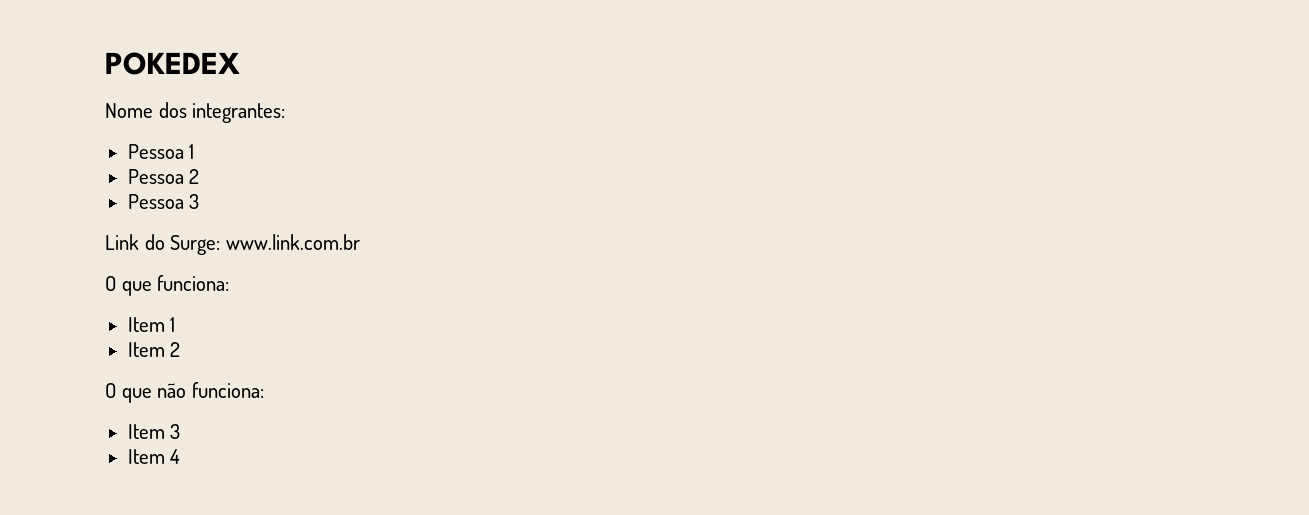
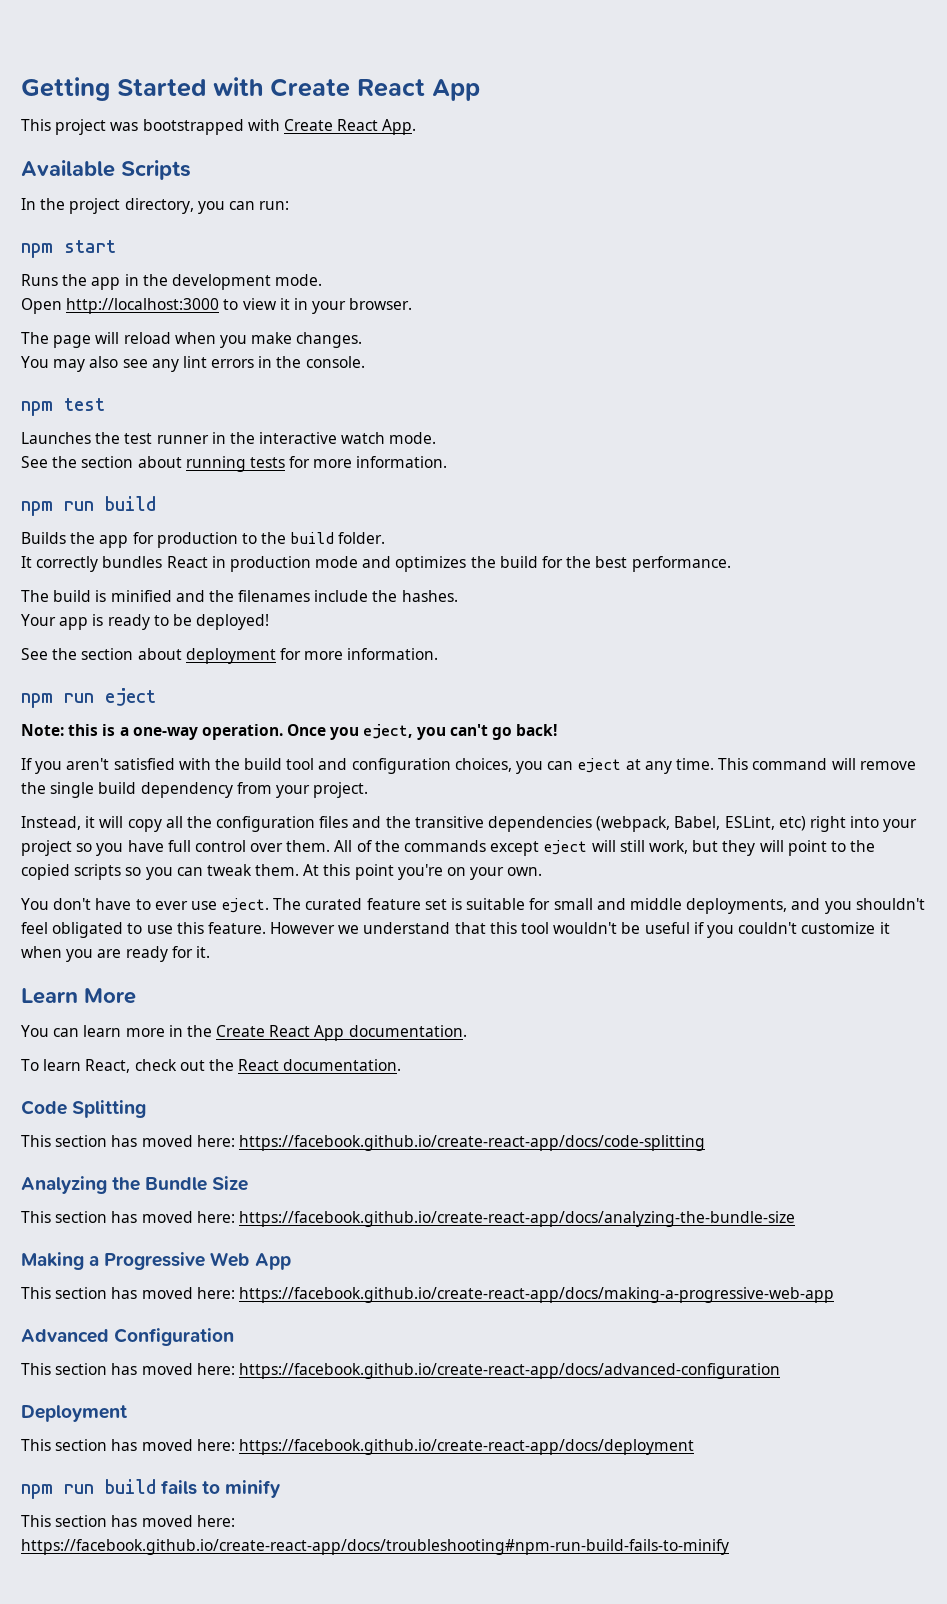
- POKEDEX
- Nome dos integrantes:
- Pessoa 1
- Pessoa 2
- Pessoa 3
- Link do Surge: www.link.com.br
- O que funciona:
- Item 1
- Item 2
- O que não funciona:
- Item 3
- Item 4
+ Getting Started with Create React App
+ This project was bootstrapped with Create React App.
+ Available Scripts
+ In the project directory, you can run:
+ npm start
+ Runs the app in the development mode.
+ Open http://localhost:3000 to view it in your browser.
+ The page will reload when you make changes.
+ You may also see any lint errors in the console.
+ npm test
+ Launches the test runner in the interactive watch mode.
+ See the section about running tests for more information.
+ npm run build
+ Builds the app for production to the build folder.
+ It correctly bundles React in production mode and optimizes the build for the best performance.
+ The build is minified and the filenames include the hashes.
+ Your app is ready to be deployed!
+ See the section about deployment for more information.
+ npm run eject
+ Note: this is a one-way operation. Once you eject, you can't go back!
+ If you aren't satisfied with the build tool and configuration choices, you can eject at any time. This command will remove the single build dependency from your project.
+ Instead, it will copy all the configuration files and the transitive dependencies (webpack, Babel, ESLint, etc) right into your project so you have full control over them. All of the commands except eject will still work, but they will point to the copied scripts so you can tweak them. At this point you're on your own.
+ You don't have to ever use eject. The curated feature set is suitable for small and middle deployments, and you shouldn't feel obligated to use this feature. However we understand that this tool wouldn't be useful if you couldn't customize it when you are ready for it.
+ Learn More
+ You can learn more in the Create React App documentation.
+ To learn React, check out the React documentation.
+ Code Splitting
+ This section has moved here: https://facebook.github.io/create-react-app/docs/code-splitting
+ Analyzing the Bundle Size
+ This section has moved here: https://facebook.github.io/create-react-app/docs/analyzing-the-bundle-size
+ Making a Progressive Web App
+ This section has moved here: https://facebook.github.io/create-react-app/docs/making-a-progressive-web-app
+ Advanced Configuration
+ This section has moved here: https://facebook.github.io/create-react-app/docs/advanced-configuration
+ Deployment
+ This section has moved here: https://facebook.github.io/create-react-app/docs/deployment
+ npm run build fails to minify
+ This section has moved here: https://facebook.github.io/create-react-app/docs/troubleshooting#npm-run-build-fails-to-minify

